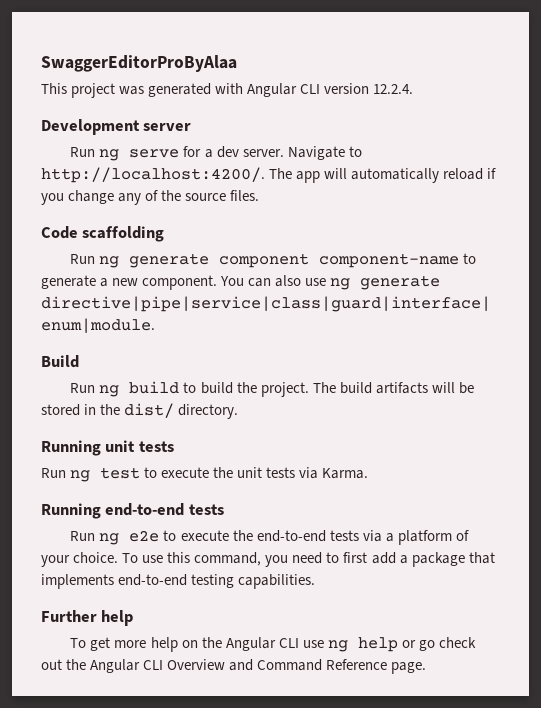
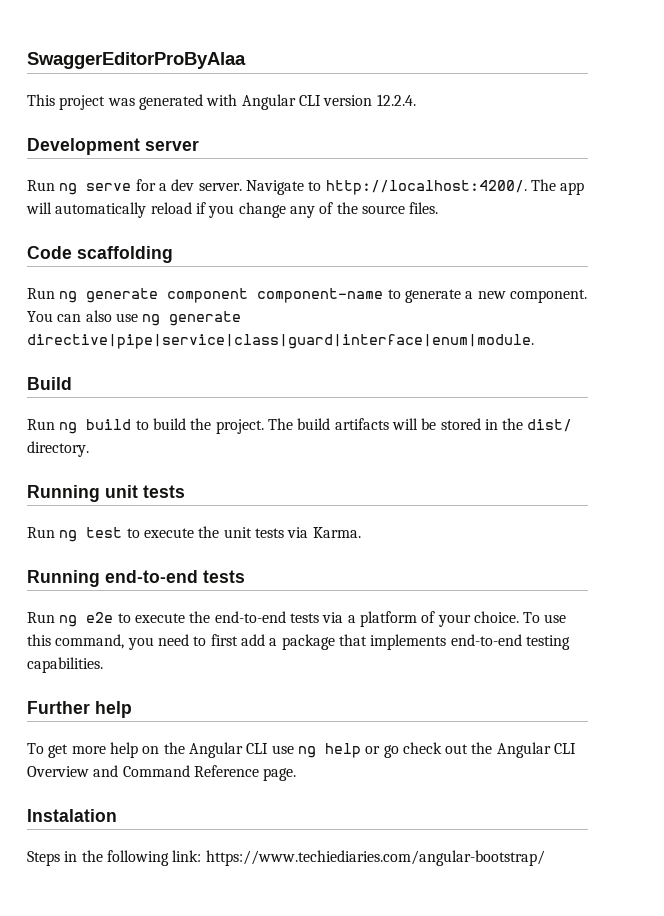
+ Instalation
+ Steps in the following link: https://www.techiediaries.com/angular-bootstrap/

